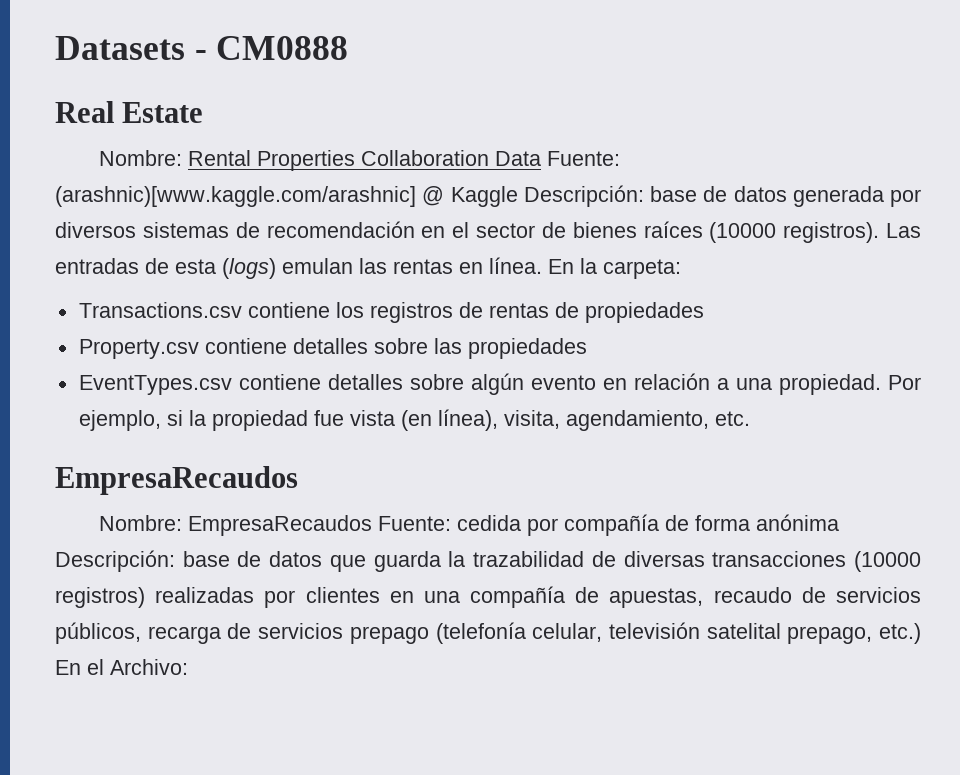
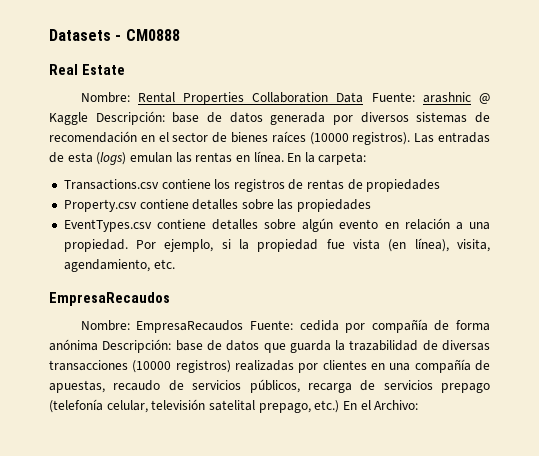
- Nombre: Rental Properties Collaboration Data Fuente: (arashnic)[www.kaggle.com/arashnic] @ Kaggle Descripción: base de datos generada por diversos sistemas de recomendación en el sector de bienes raíces (10000 registros).
+ Nombre: Rental Properties Collaboration Data Fuente: arashnic @ Kaggle Descripción: base de datos generada por diversos sistemas de recomendación en el sector de bienes raíces (10000 registros).

